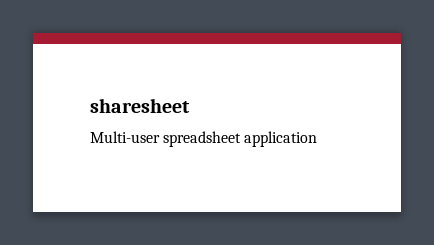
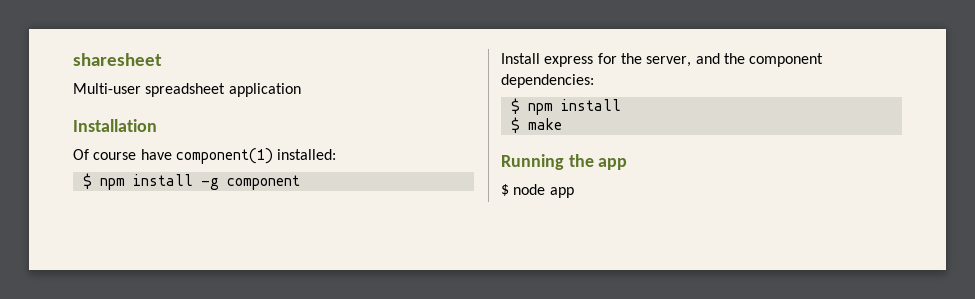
+ Installation
+ Of course have component(1) installed:
+ $ npm install -g component
+ Install express for the server, and the component dependencies:
+ $ npm install
+ $ make
+ Running the app
+ $ node app

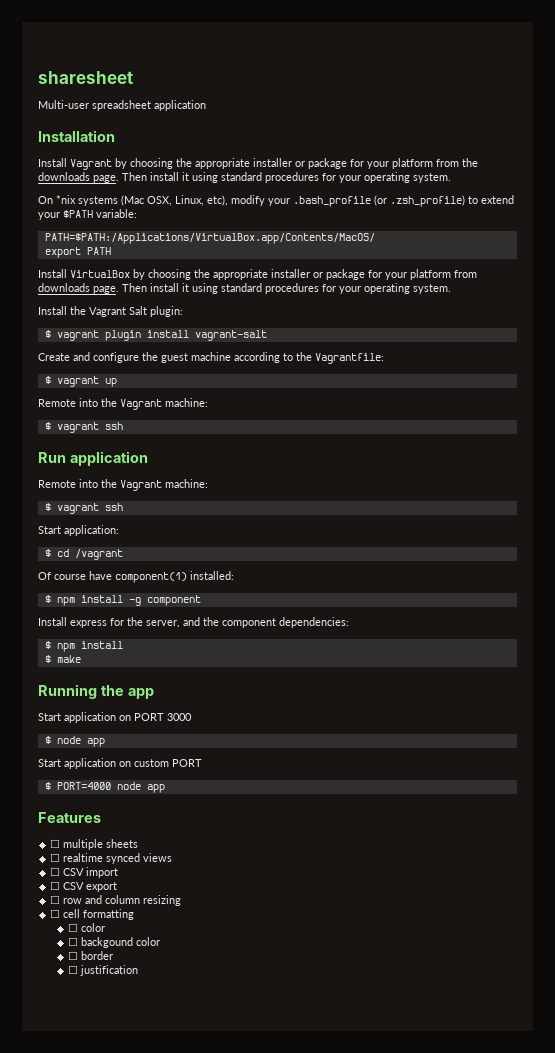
+ Install Vagrant by choosing the appropriate installer or package for your platform from the downloads page. Then install it using standard procedures for your operating system.
+ On *nix systems (Mac OSX, Linux, etc), modify your .bash_profile (or .zsh_profile) to extend your $PATH variable:
+ PATH=$PATH:/Applications/VirtualBox.app/Contents/MacOS/
+ export PATH
+ Install VirtualBox by choosing the appropriate installer or package for your platform from downloads page. Then install it using standard procedures for your operating system.
+ Install the Vagrant Salt plugin:
+ $ vagrant plugin install vagrant-salt
+ Create and configure the guest machine according to the Vagrantfile:
+ $ vagrant up
+ Remote into the Vagrant machine:
+ $ vagrant ssh
+ Run application
+ Remote into the Vagrant machine:
+ $ vagrant ssh
+ Start application:
+ $ cd /vagrant
+ Start application on PORT 3000
  $ node app
+ Start application on custom PORT
+ $ PORT=4000 node app
+ Features
+ ☐ multiple sheets
+ ☐ realtime synced views
+ ☐ CSV import
+ ☐ CSV export
+ ☐ row and column resizing
+ ☐ cell formatting
+ ☐ color
+ ☐ backgound color
+ ☐ border
+ ☐ justification

